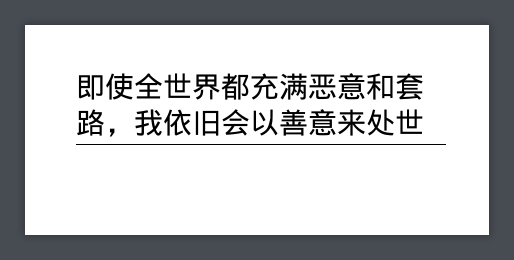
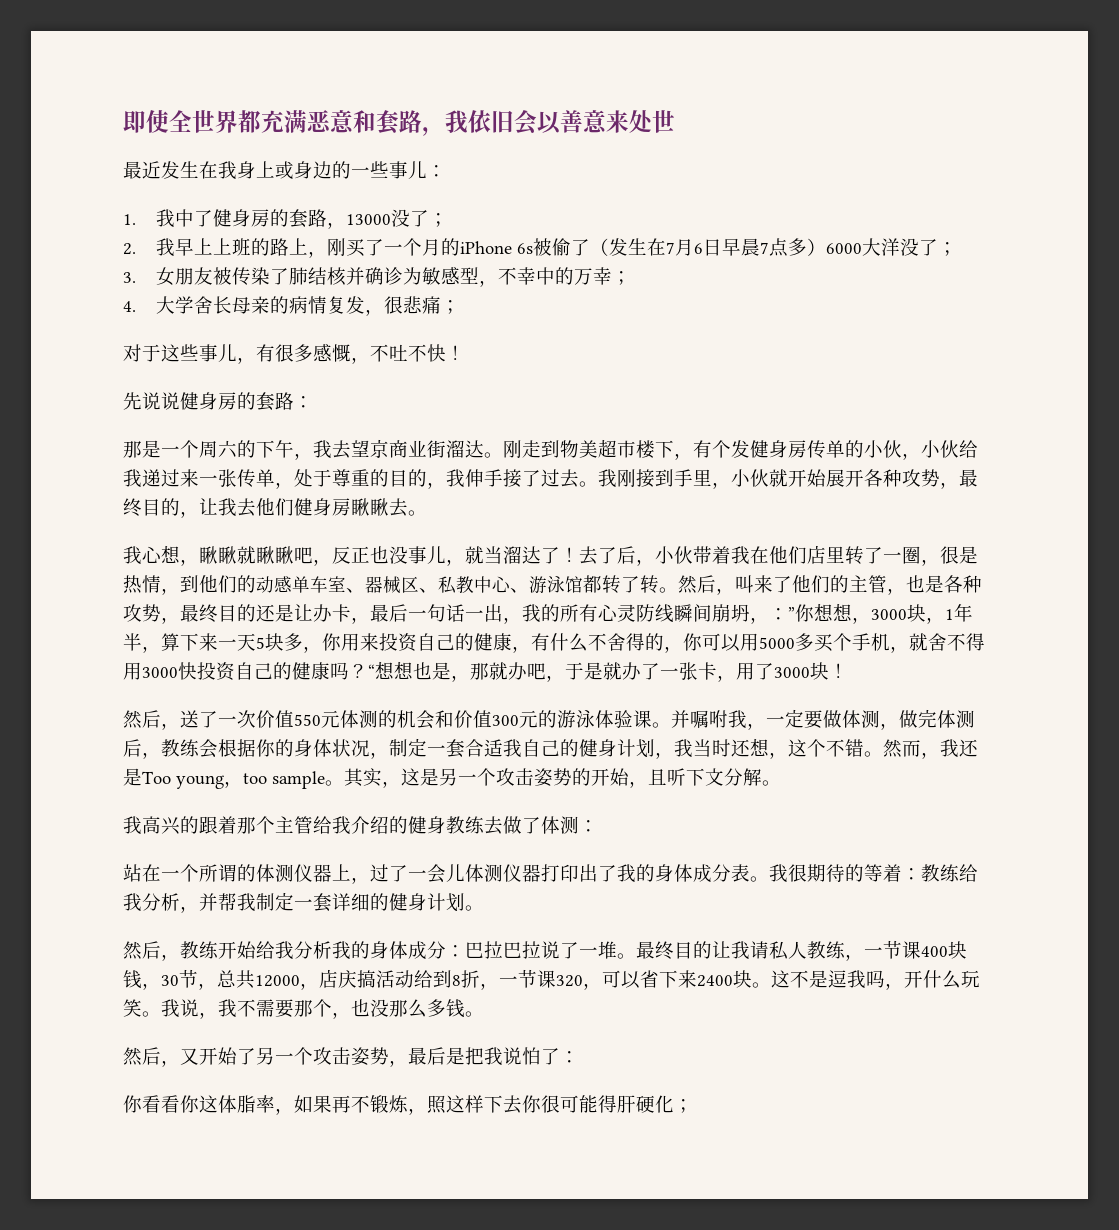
+ 最近发生在我身上或身边的一些事儿：
+ 1.我中了健身房的套路，13000没了；
+ 2.我早上上班的路上，刚买了一个月的iPhone 6s被偷了（发生在7月6日早晨7点多）6000大洋没了；
+ 3.女朋友被传染了肺结核并确诊为敏感型，不幸中的万幸；
+ 4.大学舍长母亲的病情复发，很悲痛；
+ 对于这些事儿，有很多感慨，不吐不快！
+ 先说说健身房的套路：
+ 那是一个周六的下午，我去望京商业街溜达。刚走到物美超市楼下，有个发健身房传单的小伙，小伙给我递过来一张传单，处于尊重的目的，我伸手接了过去。我刚接到手里，小伙就开始展开各种攻势，最终目的，让我去他们健身房瞅瞅去。
+ 我心想，瞅瞅就瞅瞅吧，反正也没事儿，就当溜达了！去了后，小伙带着我在他们店里转了一圈，很是热情，到他们的动感单车室、器械区、私教中心、游泳馆都转了转。然后，叫来了他们的主管，也是各种攻势，最终目的还是让办卡，最后一句话一出，我的所有心灵防线瞬间崩坍，：”你想想，3000块，1年半，算下来一天5块多，你用来投资自己的健康，有什么不舍得的，你可以用5000多买个手机，就舍不得用3000快投资自己的健康吗？“想想也是，那就办吧，于是就办了一张卡，用了3000块！
+ 然后，送了一次价值550元体测的机会和价值300元的游泳体验课。并嘱咐我，一定要做体测，做完体测后，教练会根据你的身体状况，制定一套合适我自己的健身计划，我当时还想，这个不错。然而，我还是Too young，too sample。其实，这是另一个攻击姿势的开始，且听下文分解。
+ 我高兴的跟着那个主管给我介绍的健身教练去做了体测：
+ 站在一个所谓的体测仪器上，过了一会儿体测仪器打印出了我的身体成分表。我很期待的等着：教练给我分析，并帮我制定一套详细的健身计划。
+ 然后，教练开始给我分析我的身体成分：巴拉巴拉说了一堆。最终目的让我请私人教练，一节课400块钱，30节，总共12000，店庆搞活动给到8折，一节课320，可以省下来2400块。这不是逗我吗，开什么玩笑。我说，我不需要那个，也没那么多钱。
+ 然后，又开始了另一个攻击姿势，最后是把我说怕了：
+ 你看看你这体脂率，如果再不锻炼，照这样下去你很可能得肝硬化；

